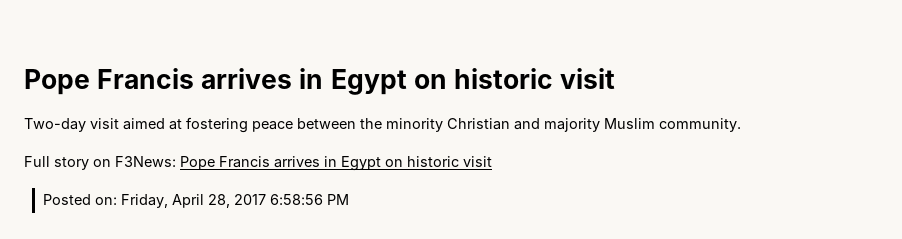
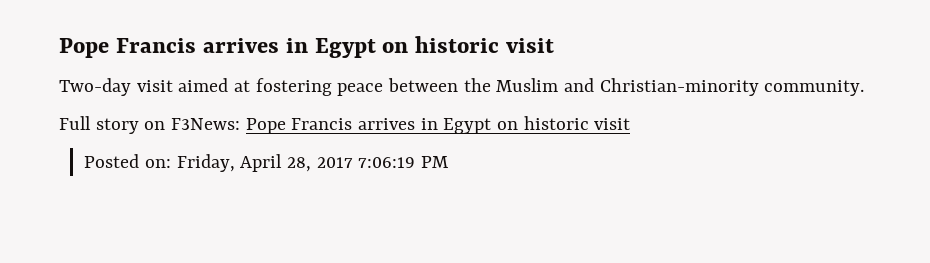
- Two-day visit aimed at fostering peace between the minority Christian and majority Muslim community.
+ Two-day visit aimed at fostering peace between the Muslim and Christian-minority community.
- Posted on: Friday, April 28, 2017 6:58:56 PM
+ Posted on: Friday, April 28, 2017 7:06:19 PM

